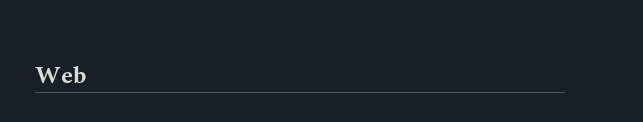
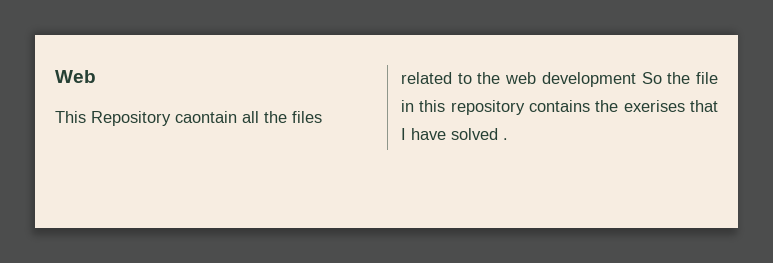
+ This Repository caontain all the files related to the web development So the file in this repository contains the exerises that I have solved .

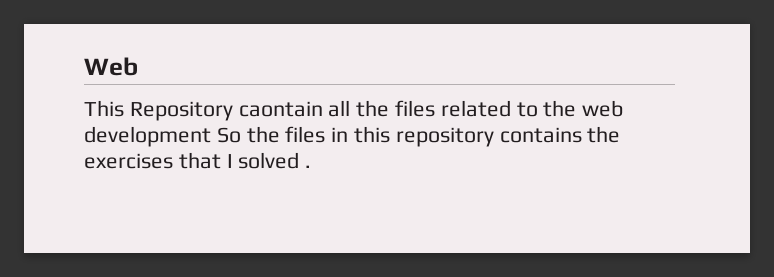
- This Repository caontain all the files related to the web development So the file in this repository contains the exerises that I have solved .
+ This Repository caontain all the files related to the web development So the files in this repository contains the exercises that I solved .

